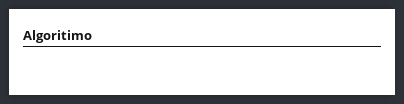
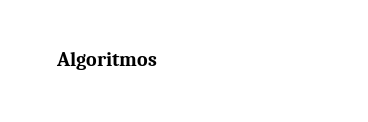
- Algoritimo
+ Algoritmos

